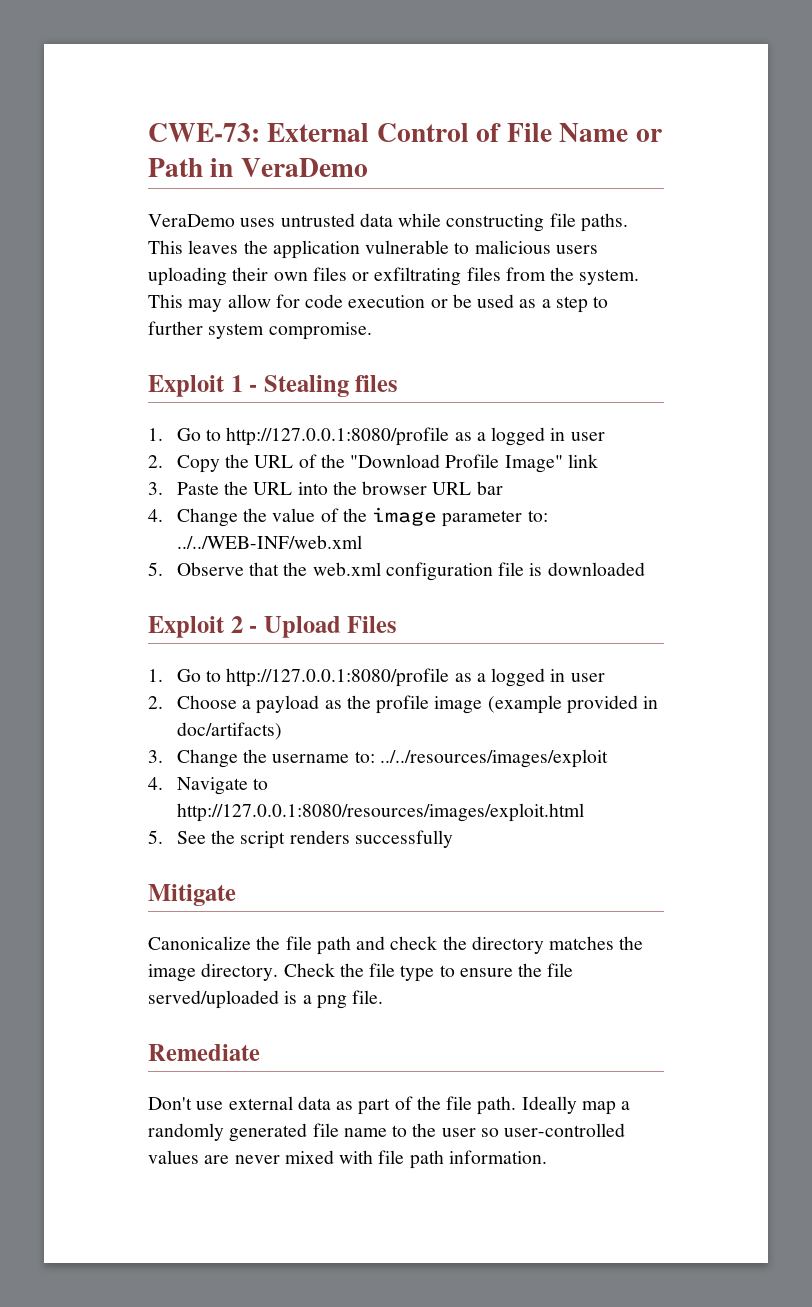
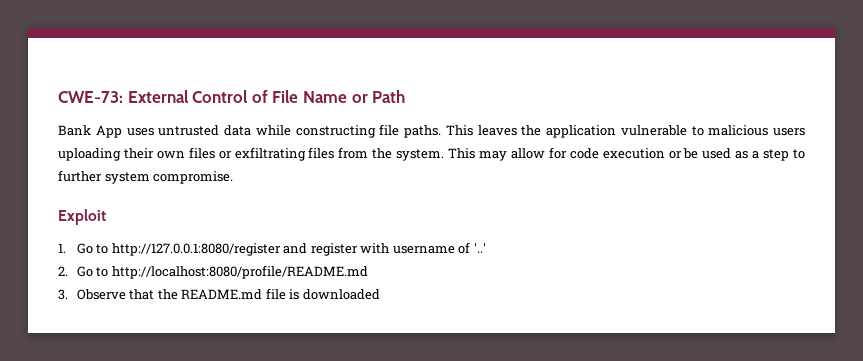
- CWE-73: External Control of File Name or Path in VeraDemo
- VeraDemo uses untrusted data while constructing file paths.
+ CWE-73: External Control of File Name or Path
+ Bank App uses untrusted data while constructing file paths.
- Exploit 1 - Stealing files
- 1. Go to http://127.0.0.1:8080/profile as a logged in user
- 2. Copy the URL of the "Download Profile Image" link
- 3. Paste the URL into the browser URL bar
- 4. Change the value of the image parameter to: ../../WEB-INF/web.xml
- 5. Observe that the web.xml configuration file is downloaded
+ Exploit
+ 1. Go to http://127.0.0.1:8080/register and register with username of '..'
+ 2. Go to http://localhost:8080/profile/README.md
+ 3. Observe that the README.md file is downloaded
- Exploit 2 - Upload Files
- 1. Go to http://127.0.0.1:8080/profile as a logged in user
- 2. Choose a payload as the profile image (example provided in doc/artifacts)
- 3. Change the username to: ../../resources/images/exploit
- 4. Navigate to http://127.0.0.1:8080/resources/images/exploit.html
- 5. See the script renders successfully
- Mitigate
- Canonicalize the file path and check the directory matches the image directory. Check the file type to ensure the file served/uploaded is a png file.
- Remediate
- Don't use external data as part of the file path. Ideally map a randomly generated file name to the user so user-controlled values are never mixed with file path information.

